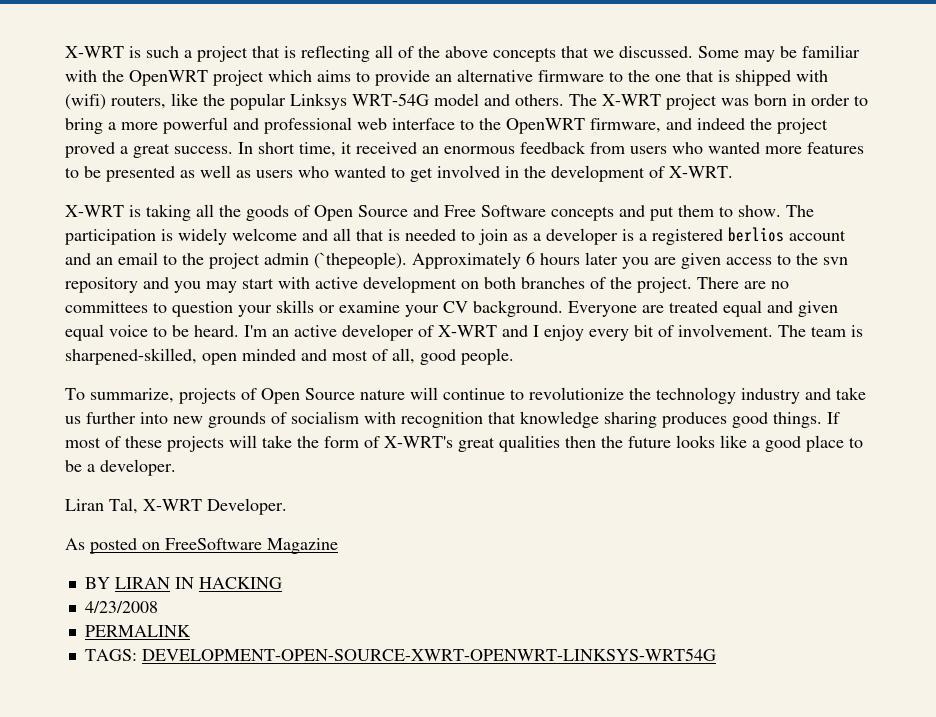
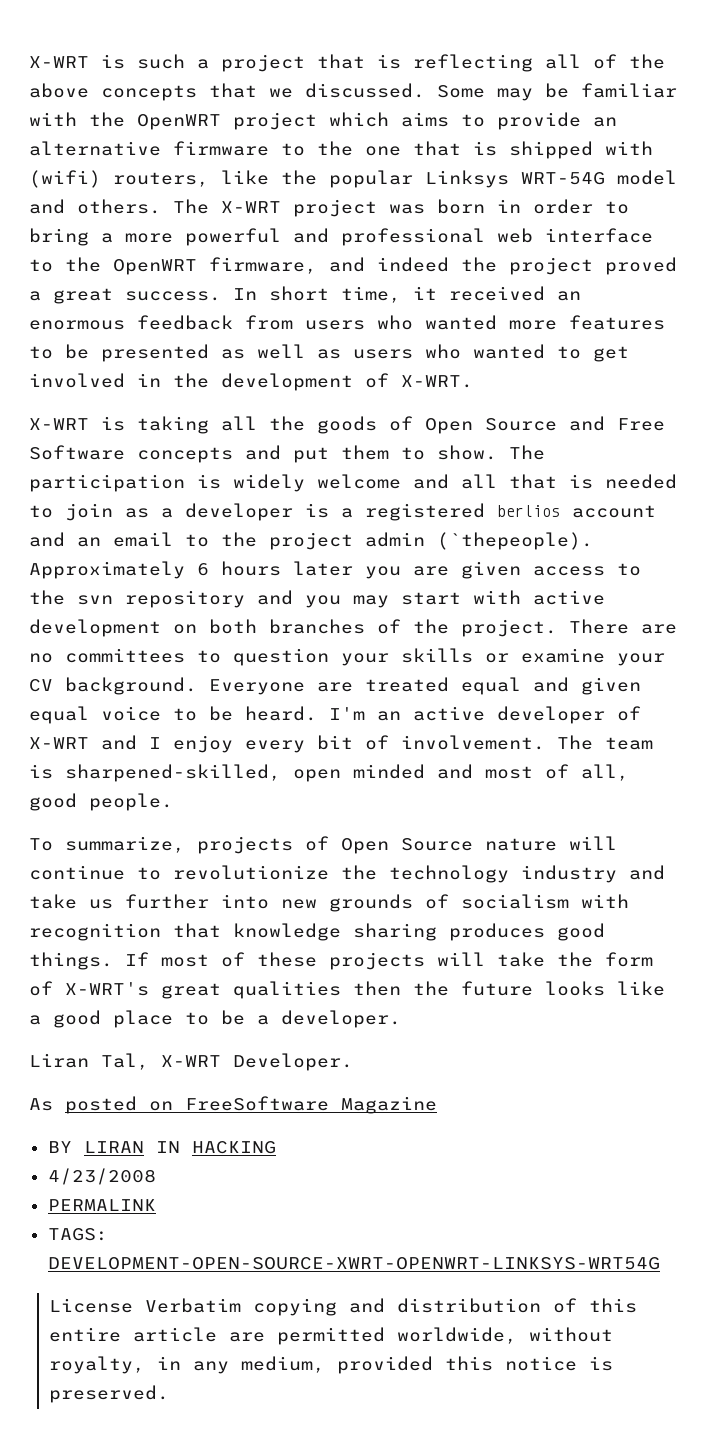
+ License Verbatim copying and distribution of this entire article are permitted worldwide, without royalty, in any medium, provided this notice is preserved.

